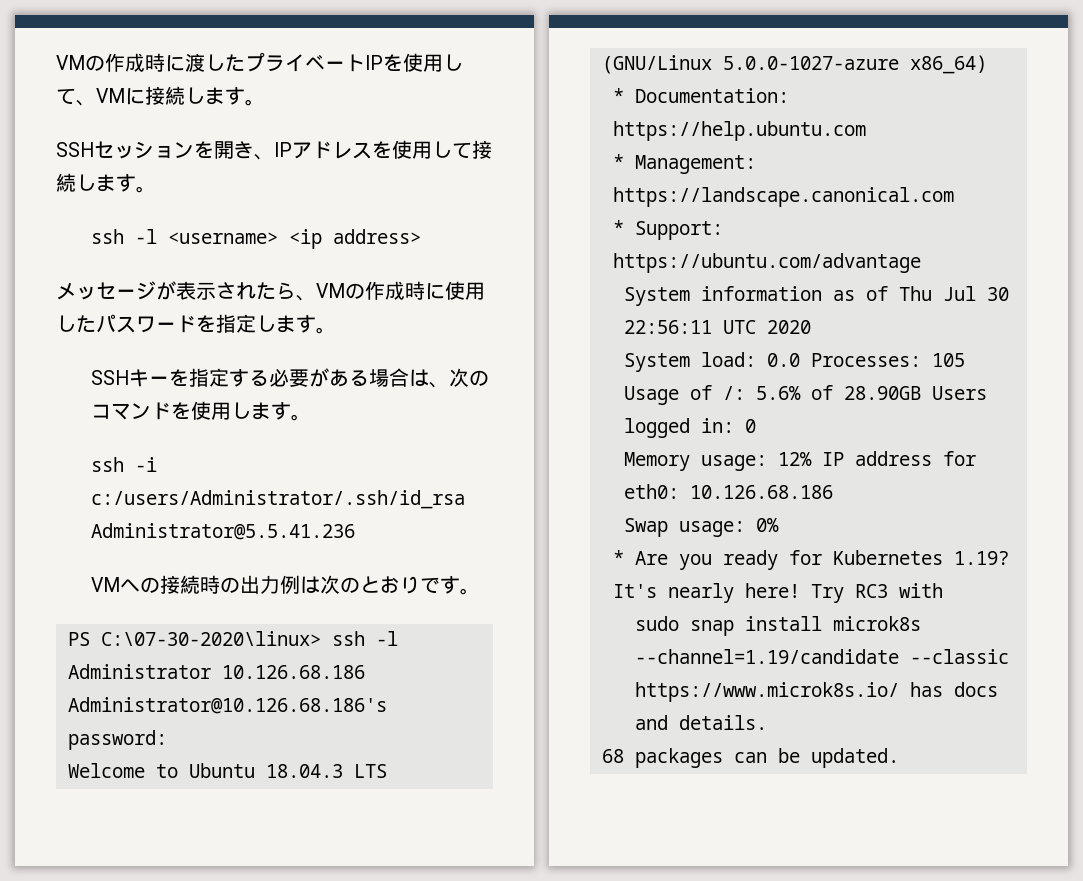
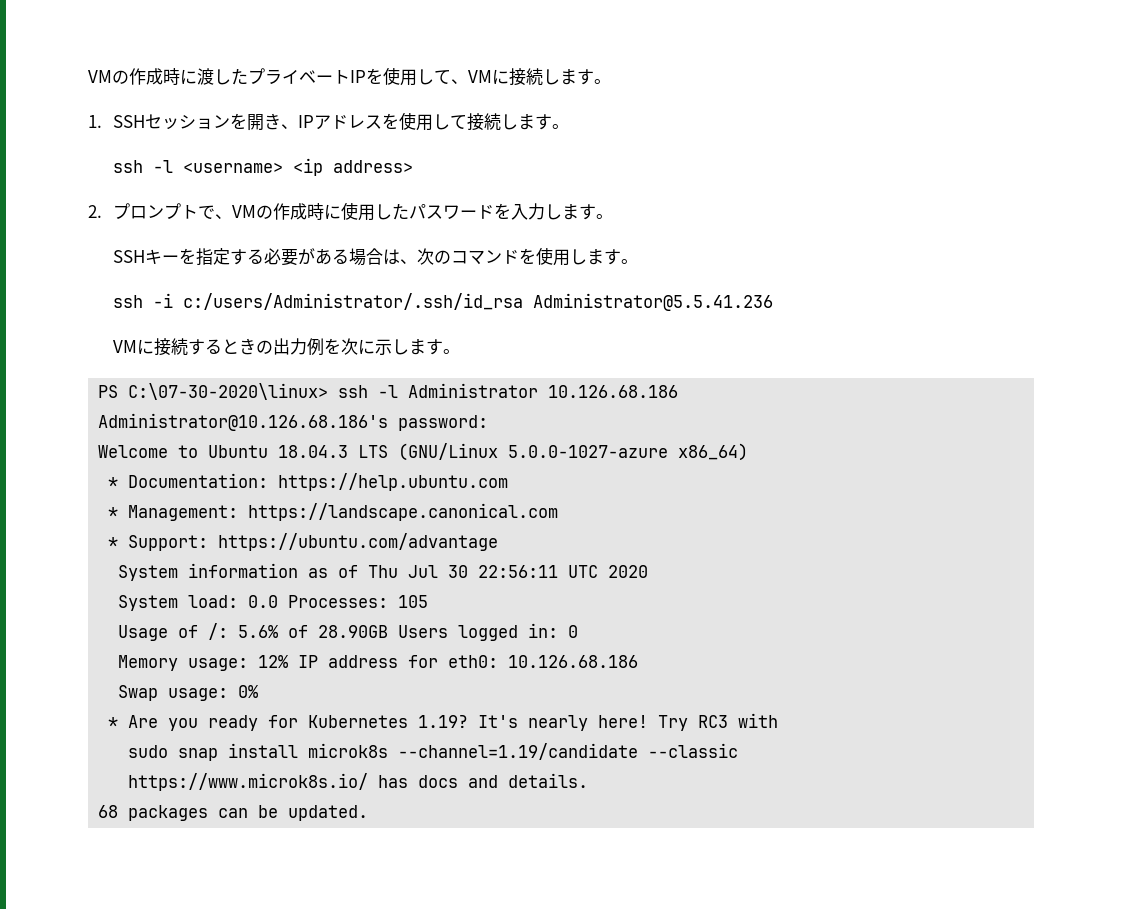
- SSHセッションを開き、IPアドレスを使用して接続します。
+ 1. SSHセッションを開き、IPアドレスを使用して接続します。
- メッセージが表示されたら、VMの作成時に使用したパスワードを指定します。
+ 2.プロンプトで、VMの作成時に使用したパスワードを入力します。
- VMへの接続時の出力例は次のとおりです。
+ VMに接続するときの出力例を次に示します。

